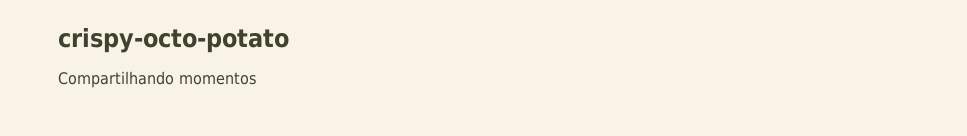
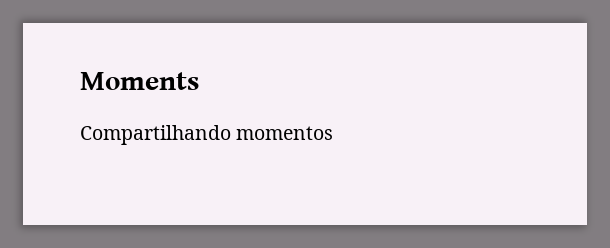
- crispy-octo-potato
+ Moments

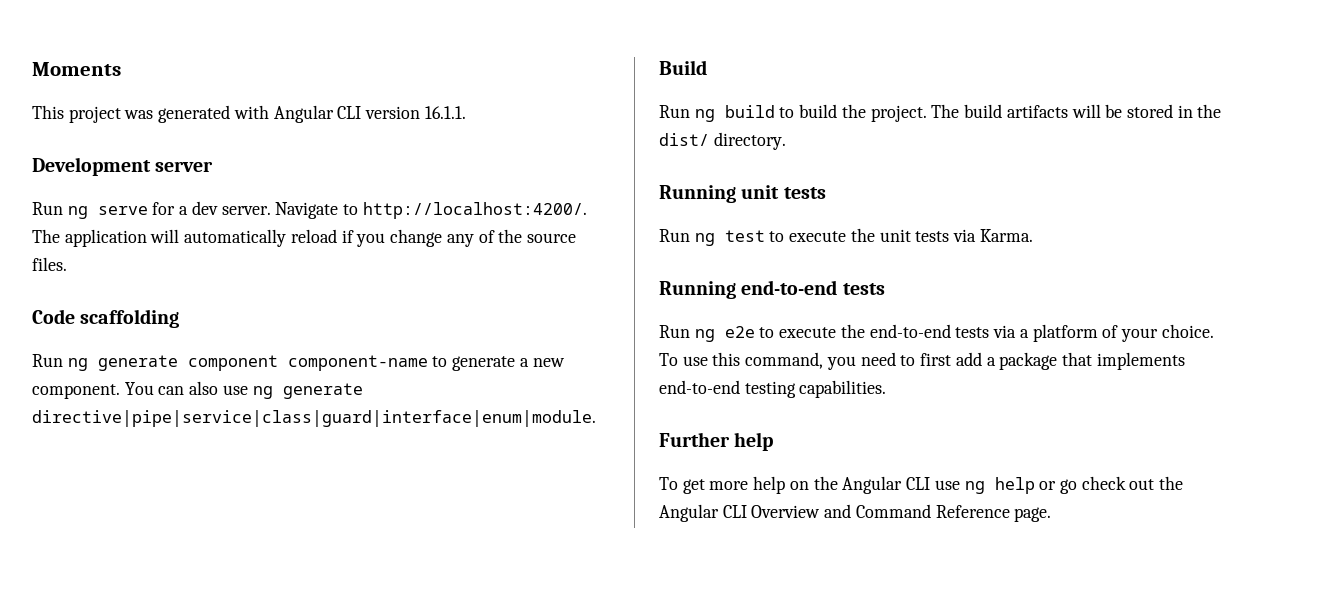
- Compartilhando momentos
+ This project was generated with Angular CLI version 16.1.1.
+ Development server
+ Run ng serve for a dev server. Navigate to http://localhost:4200/. The application will automatically reload if you change any of the source files.
+ Code scaffolding
+ Run ng generate component component-name to generate a new component. You can also use ng generate directive|pipe|service|class|guard|interface|enum|module.
+ Build
+ Run ng build to build the project. The build artifacts will be stored in the dist/ directory.
+ Running unit tests
+ Run ng test to execute the unit tests via Karma.
+ Running end-to-end tests
+ Run ng e2e to execute the end-to-end tests via a platform of your choice. To use this command, you need to first add a package that implements end-to-end testing capabilities.
+ Further help
+ To get more help on the Angular CLI use ng help or go check out the Angular CLI Overview and Command Reference page.

